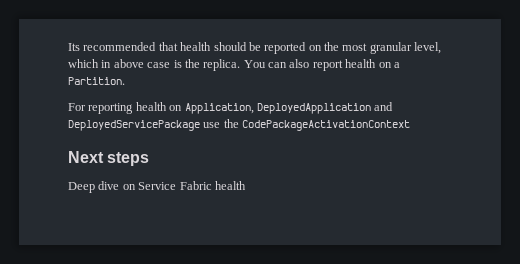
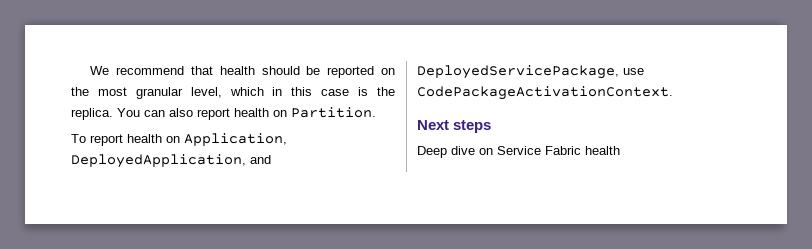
- Its recommended that health should be reported on the most granular level, which in above case is the replica.
+ We recommend that health should be reported on the most granular level, which in this case is the replica.
- You can also report health on a Partition.
+ You can also report health on Partition.
- For reporting health on Application, DeployedApplication and DeployedServicePackage use the CodePackageActivationContext
+ To report health on Application, DeployedApplication, and DeployedServicePackage, use CodePackageActivationContext.

